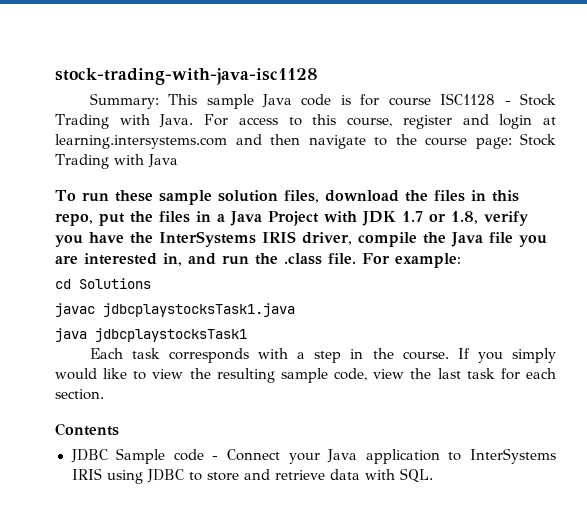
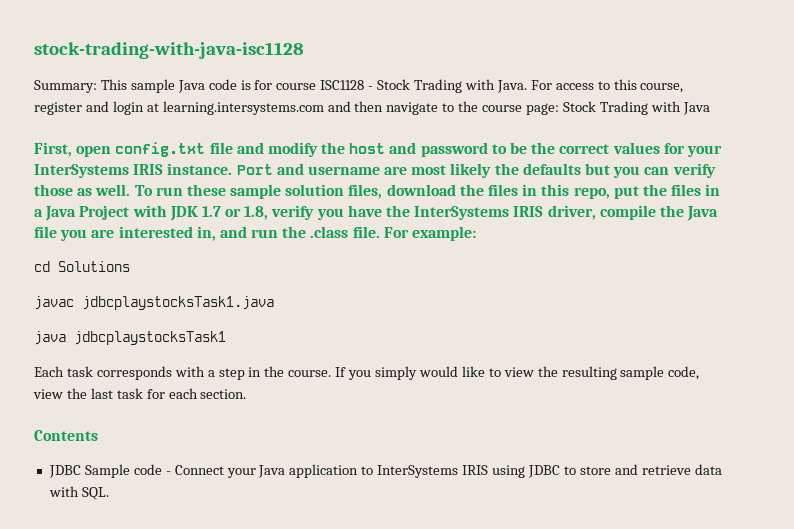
+ First, open config.txt file and modify the host and password to be the correct values for your InterSystems IRIS instance. Port and username are most likely the defaults but you can verify those as well.

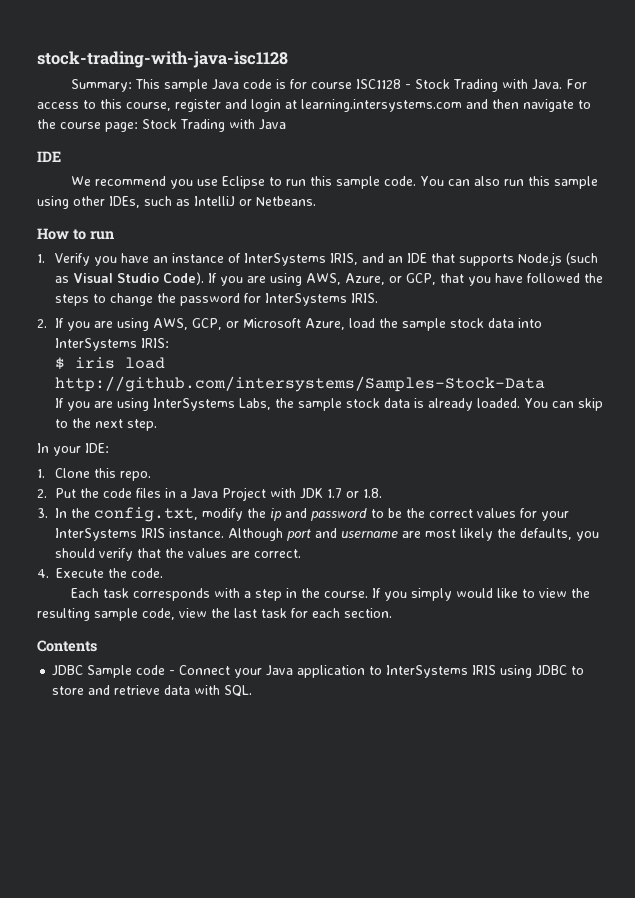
  For access to this course, register and login at learning.intersystems.com and then navigate to the course page: Stock Trading with Java
- First, open config.txt file and modify the host and password to be the correct values for your InterSystems IRIS instance.
+ IDE
+ We recommend you use Eclipse to run this sample code. You can also run this sample using other IDEs, such as IntelliJ or Netbeans.
+ How to run
+ 1. Verify you have an instance of InterSystems IRIS, and an IDE that supports Node.js (such as Visual Studio Code). If you are using AWS, Azure, or GCP, that you have followed the steps to change the password for InterSystems IRIS.
+ 2. If you are using AWS, GCP, or Microsoft Azure, load the sample stock data into InterSystems IRIS:
+ $ iris load http://github.com/intersystems/Samples-Stock-Data
+ If you are using InterSystems Labs, the sample stock data is already loaded. You can skip to the next step.
+ In your IDE:
+ 1. Clone this repo.
+ 2. Put the code files in a Java Project with JDK 1.7 or 1.8.
+ 3. In the config.txt, modify the ip and password to be the correct values for your InterSystems IRIS instance.
- Port and username are most likely the defaults but you can verify those as well. To run these sample solution files, download the files in this repo, put the files in a Java Project with JDK 1.7 or 1.8, verify you have the InterSystems IRIS driver, compile the Java file you are interested in, and run the .class file. For example:
- cd Solutions
- javac jdbcplaystocksTask1.java
- java jdbcplaystocksTask1
+ Although port and username are most likely the defaults, you should verify that the values are correct.
+ 4. Execute the code.

